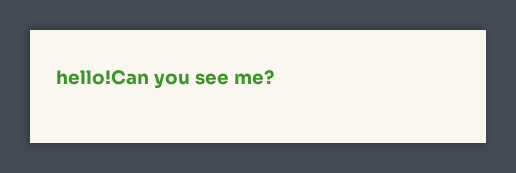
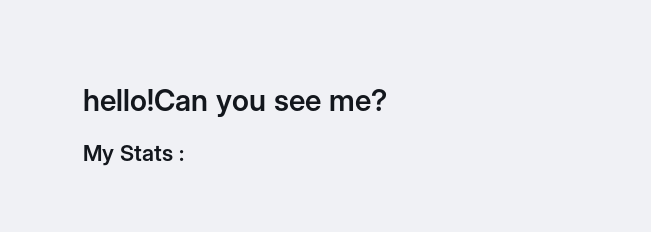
+ My Stats :

